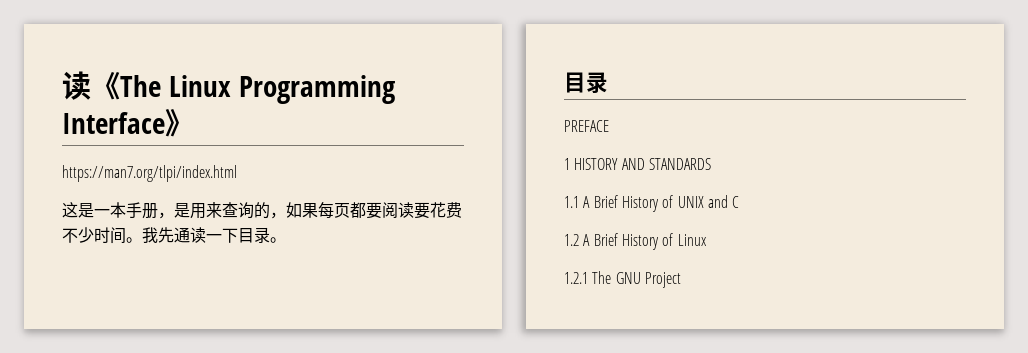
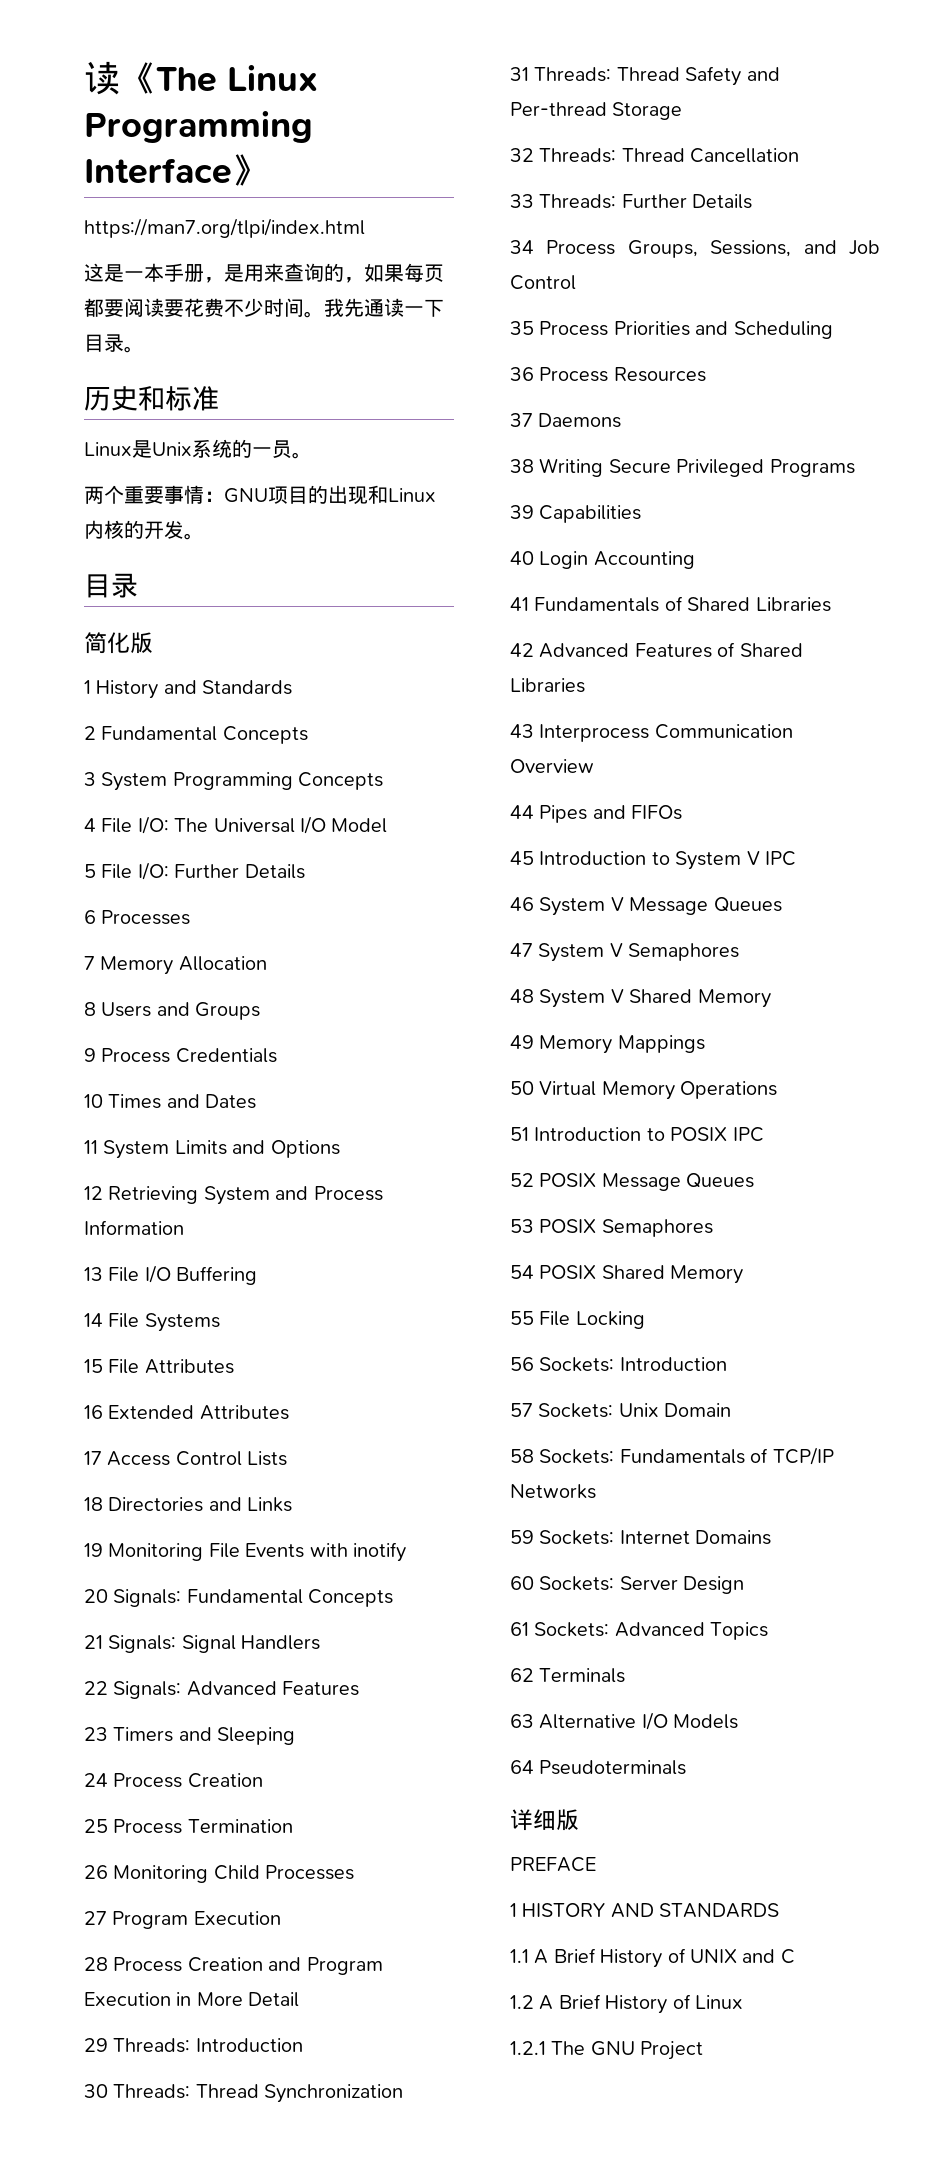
  我先通读一下目录。
+ 历史和标准
+ Linux是Unix系统的一员。
+ 两个重要事情：GNU项目的出现和Linux内核的开发。
  目录
+ 简化版
+ 1 History and Standards
+ 2 Fundamental Concepts
+ 3 System Programming Concepts
+ 4 File I/O: The Universal I/O Model
+ 5 File I/O: Further Details
+ 6 Processes
+ 7 Memory Allocation
+ 8 Users and Groups
+ 9 Process Credentials
+ 10 Times and Dates
+ 11 System Limits and Options
+ 12 Retrieving System and Process Information
+ 13 File I/O Buffering
+ 14 File Systems
+ 15 File Attributes
+ 16 Extended Attributes
+ 17 Access Control Lists
+ 18 Directories and Links
+ 19 Monitoring File Events with inotify
+ 20 Signals: Fundamental Concepts
+ 21 Signals: Signal Handlers
+ 22 Signals: Advanced Features
+ 23 Timers and Sleeping
+ 24 Process Creation
+ 25 Process Termination
+ 26 Monitoring Child Processes
+ 27 Program Execution
+ 28 Process Creation and Program Execution in More Detail
+ 29 Threads: Introduction
+ 30 Threads: Thread Synchronization
+ 31 Threads: Thread Safety and Per-thread Storage
+ 32 Threads: Thread Cancellation
+ 33 Threads: Further Details
+ 34 Process Groups, Sessions, and Job Control
+ 35 Process Priorities and Scheduling
+ 36 Process Resources
+ 37 Daemons
+ 38 Writing Secure Privileged Programs
+ 39 Capabilities
+ 40 Login Accounting
+ 41 Fundamentals of Shared Libraries
+ 42 Advanced Features of Shared Libraries
+ 43 Interprocess Communication Overview
+ 44 Pipes and FIFOs
+ 45 Introduction to System V IPC
+ 46 System V Message Queues
+ 47 System V Semaphores
+ 48 System V Shared Memory
+ 49 Memory Mappings
+ 50 Virtual Memory Operations
+ 51 Introduction to POSIX IPC
+ 52 POSIX Message Queues
+ 53 POSIX Semaphores
+ 54 POSIX Shared Memory
+ 55 File Locking
+ 56 Sockets: Introduction
+ 57 Sockets: Unix Domain
+ 58 Sockets: Fundamentals of TCP/IP Networks
+ 59 Sockets: Internet Domains
+ 60 Sockets: Server Design
+ 61 Sockets: Advanced Topics
+ 62 Terminals
+ 63 Alternative I/O Models
+ 64 Pseudoterminals
+ 详细版

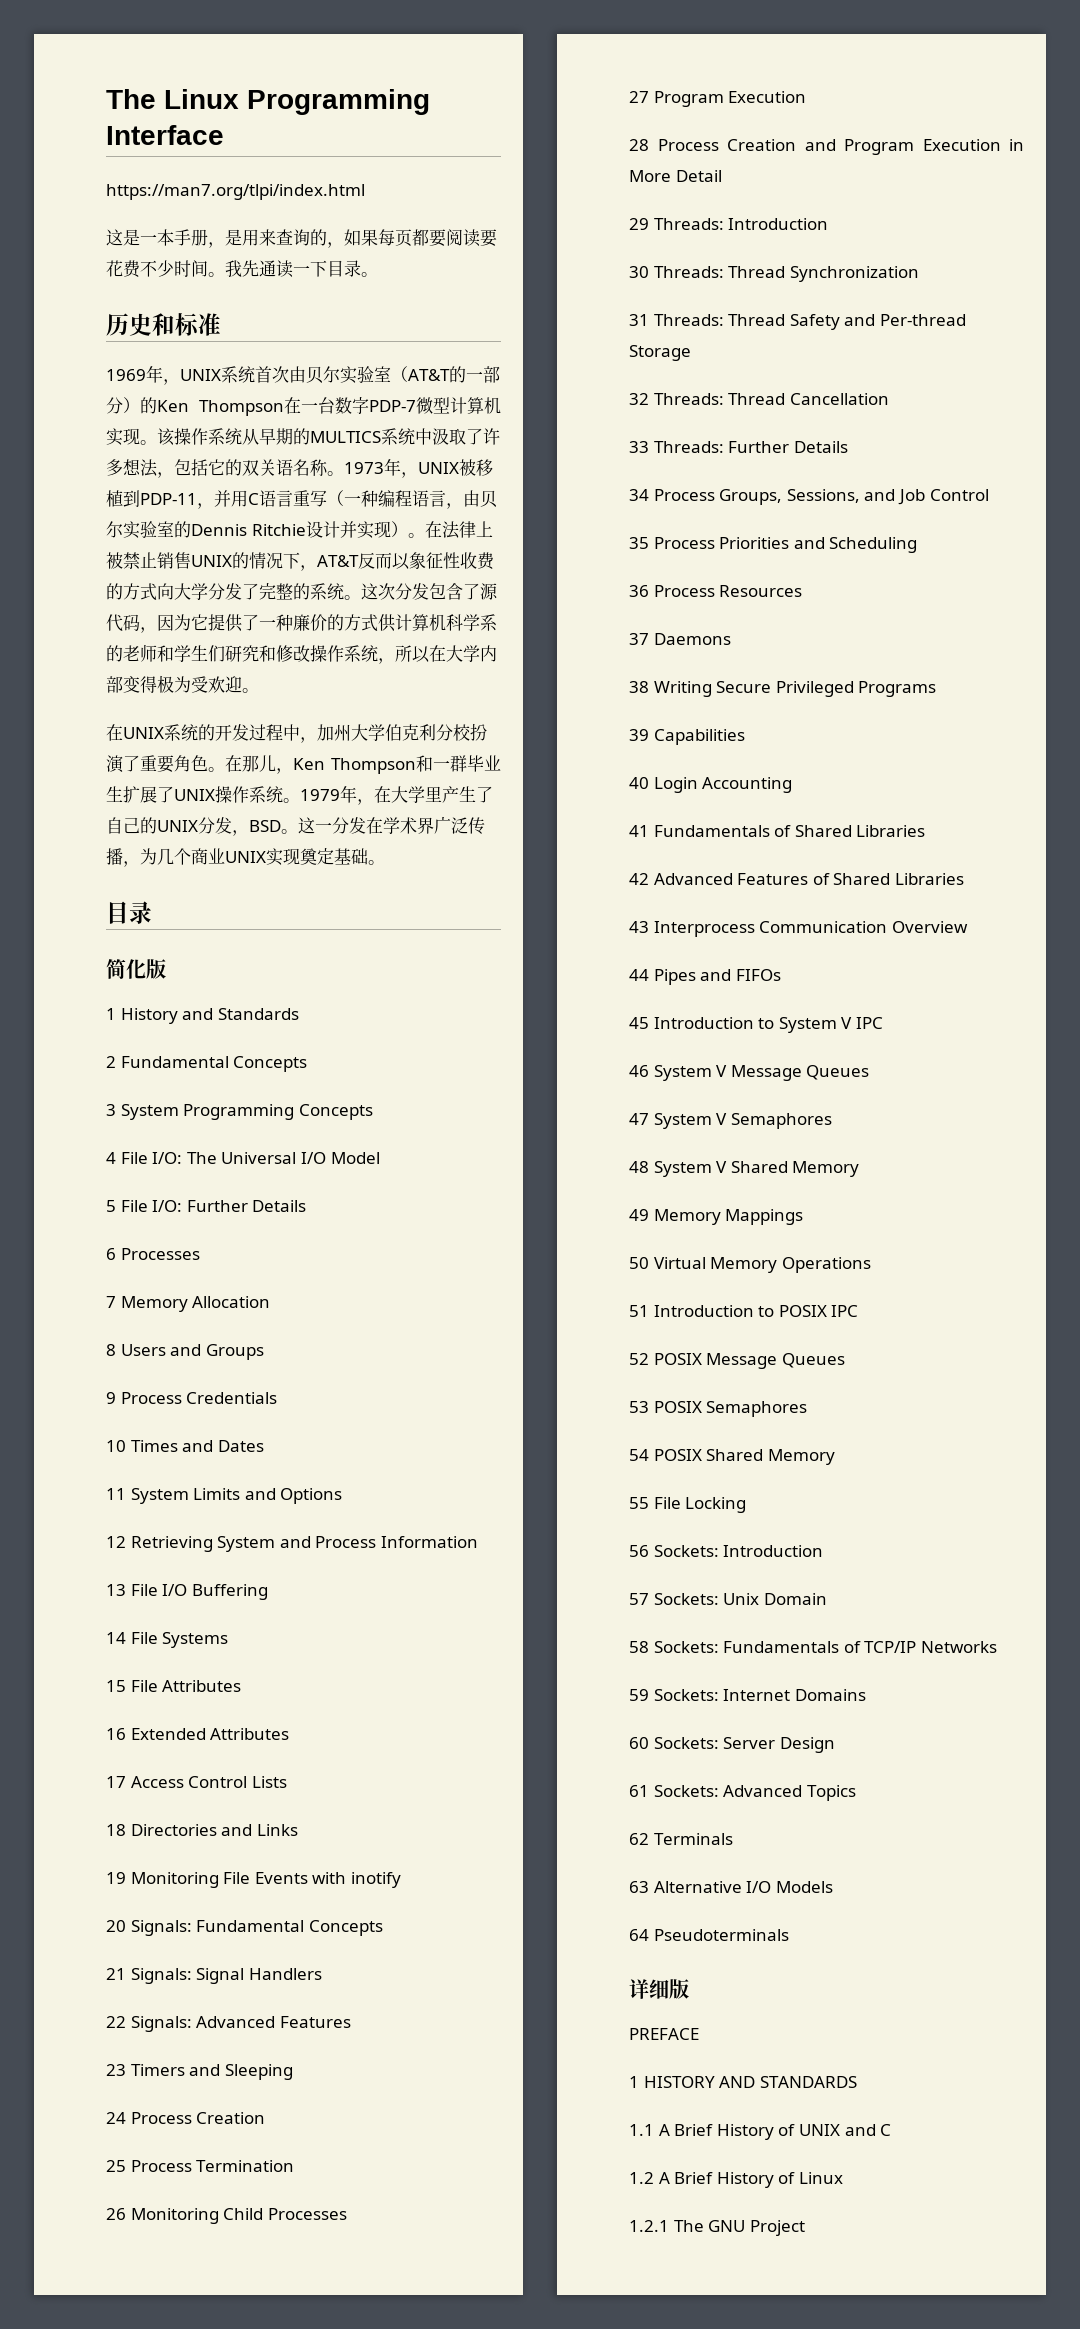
- 读《The Linux Programming Interface》
+ The Linux Programming Interface
- Linux是Unix系统的一员。
- 两个重要事情：GNU项目的出现和Linux内核的开发。
+ 1969年，UNIX系统首次由贝尔实验室（AT&T的一部分）的Ken Thompson在一台数字PDP-7微型计算机实现。该操作系统从早期的MULTICS系统中汲取了许多想法，包括它的双关语名称。1973年，UNIX被移植到PDP-11，并用C语言重写（一种编程语言，由贝尔实验室的Dennis Ritchie设计并实现）。在法律上被禁止销售UNIX的情况下，AT&T反而以象征性收费的方式向大学分发了完整的系统。这次分发包含了源代码，因为它提供了一种廉价的方式供计算机科学系的老师和学生们研究和修改操作系统，所以在大学内部变得极为受欢迎。
+ 在UNIX系统的开发过程中，加州大学伯克利分校扮演了重要角色。在那儿，Ken Thompson和一群毕业生扩展了UNIX操作系统。1979年，在大学里产生了自己的UNIX分发，BSD。这一分发在学术界广泛传播，为几个商业UNIX实现奠定基础。

